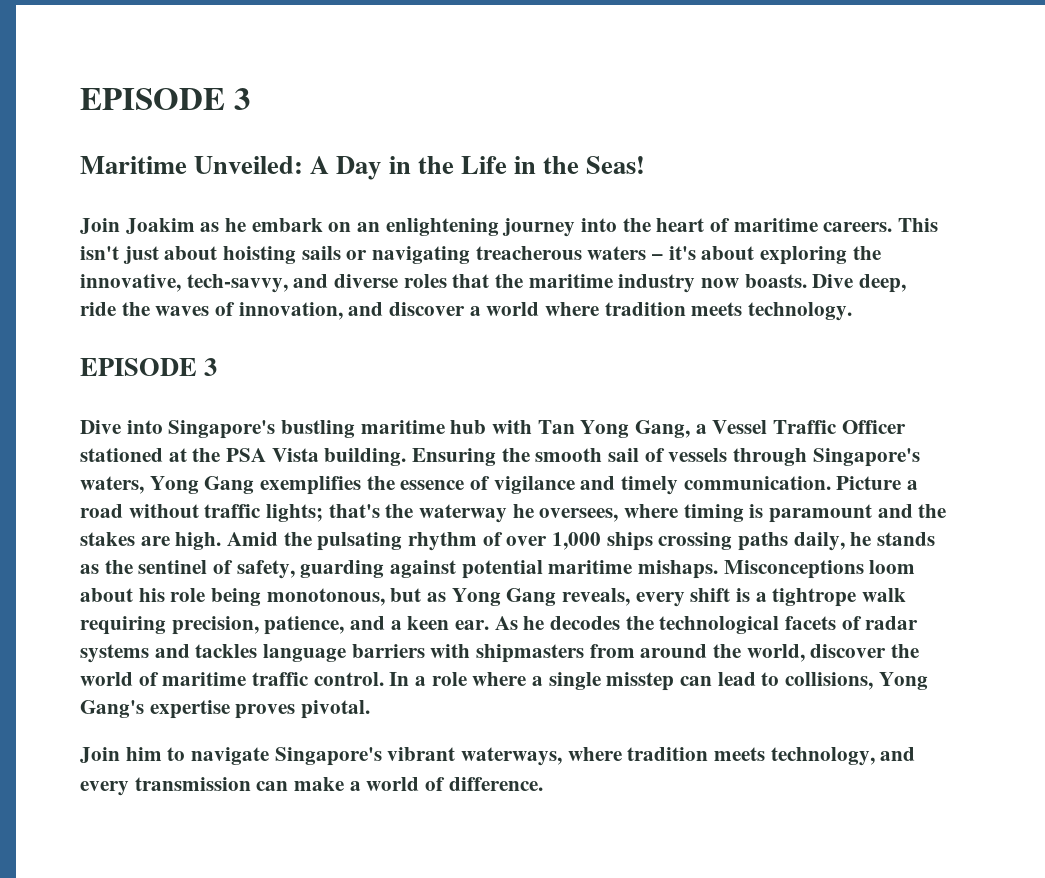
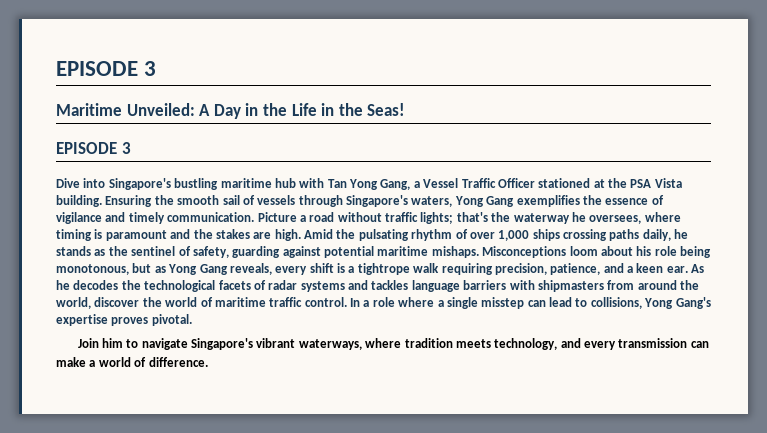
- Join Joakim as he embark on an enlightening journey into the heart of maritime careers. This isn't just about hoisting sails or navigating treacherous waters – it's about exploring the innovative, tech-savvy, and diverse roles that the maritime industry now boasts. Dive deep, ride the waves of innovation, and discover a world where tradition meets technology.

